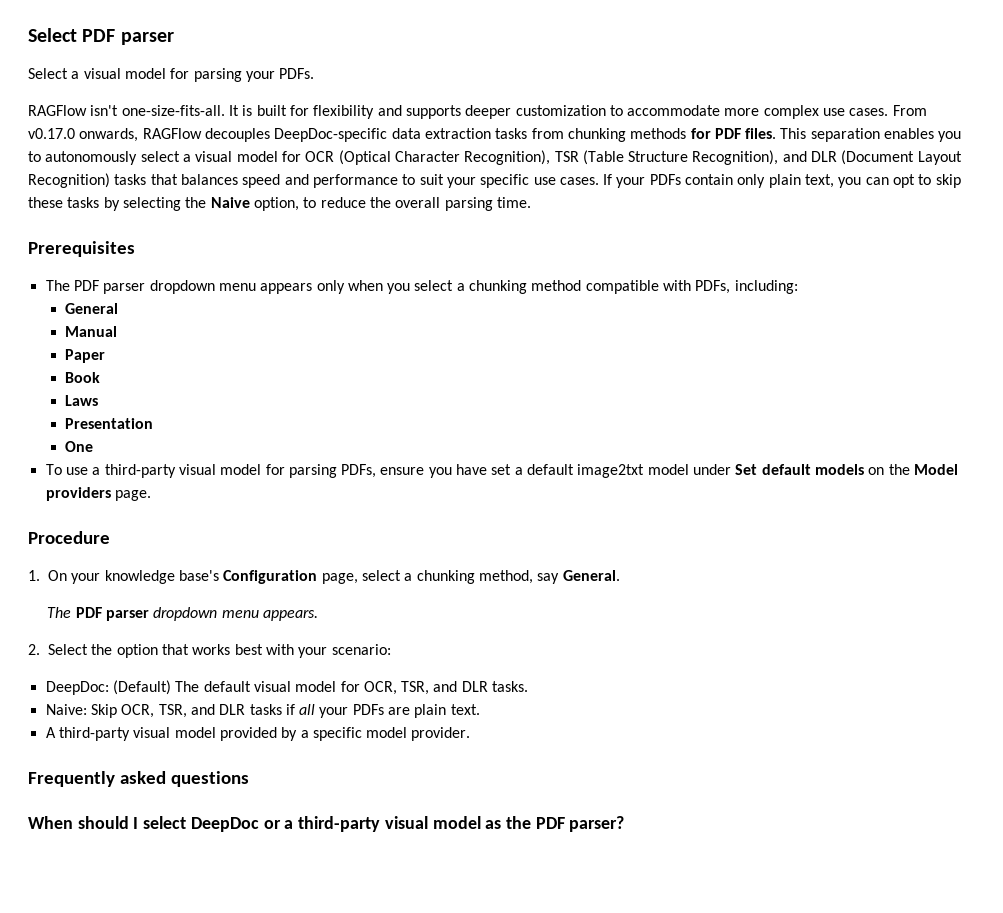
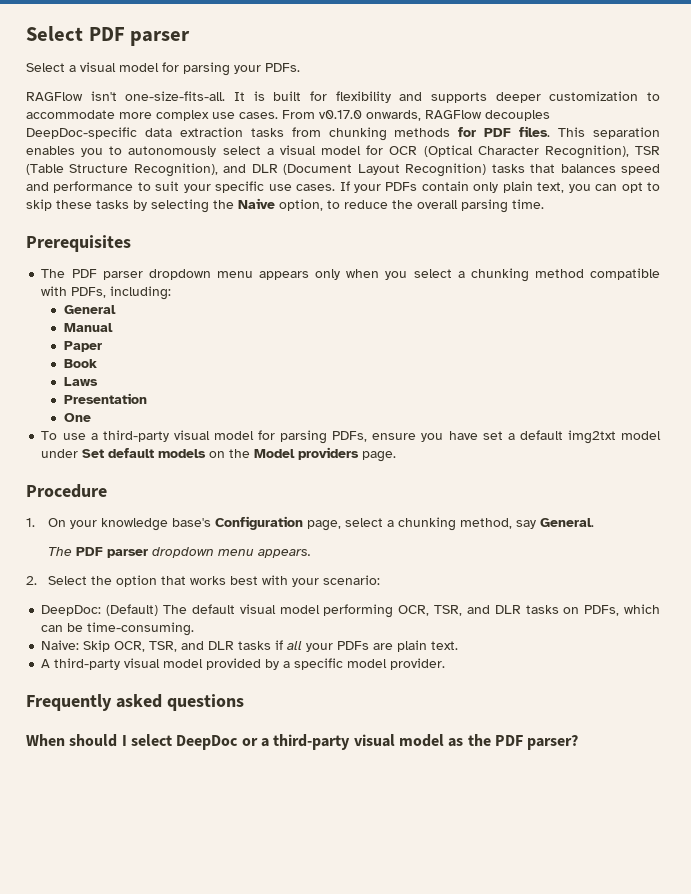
- To use a third-party visual model for parsing PDFs, ensure you have set a default image2txt model under Set default models on the Model providers page.
+ To use a third-party visual model for parsing PDFs, ensure you have set a default img2txt model under Set default models on the Model providers page.
- DeepDoc: (Default) The default visual model for OCR, TSR, and DLR tasks.
+ DeepDoc: (Default) The default visual model performing OCR, TSR, and DLR tasks on PDFs, which can be time-consuming.

